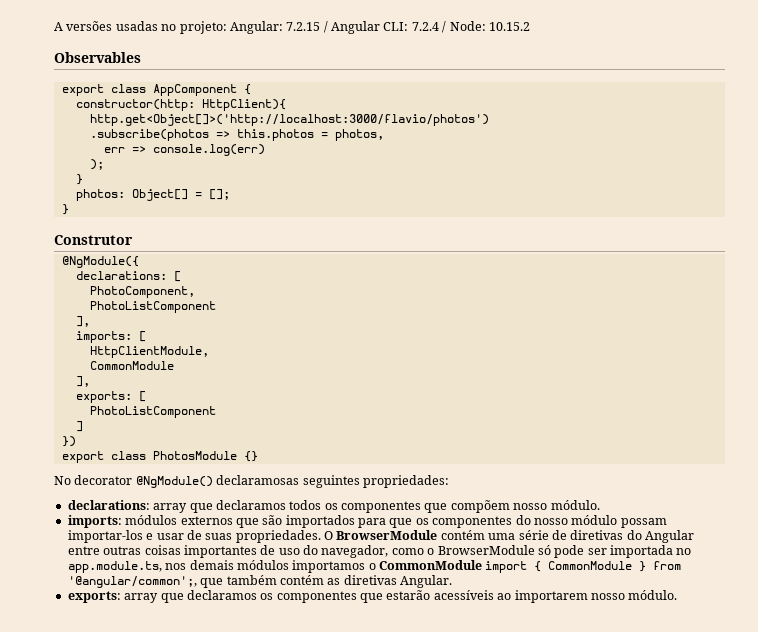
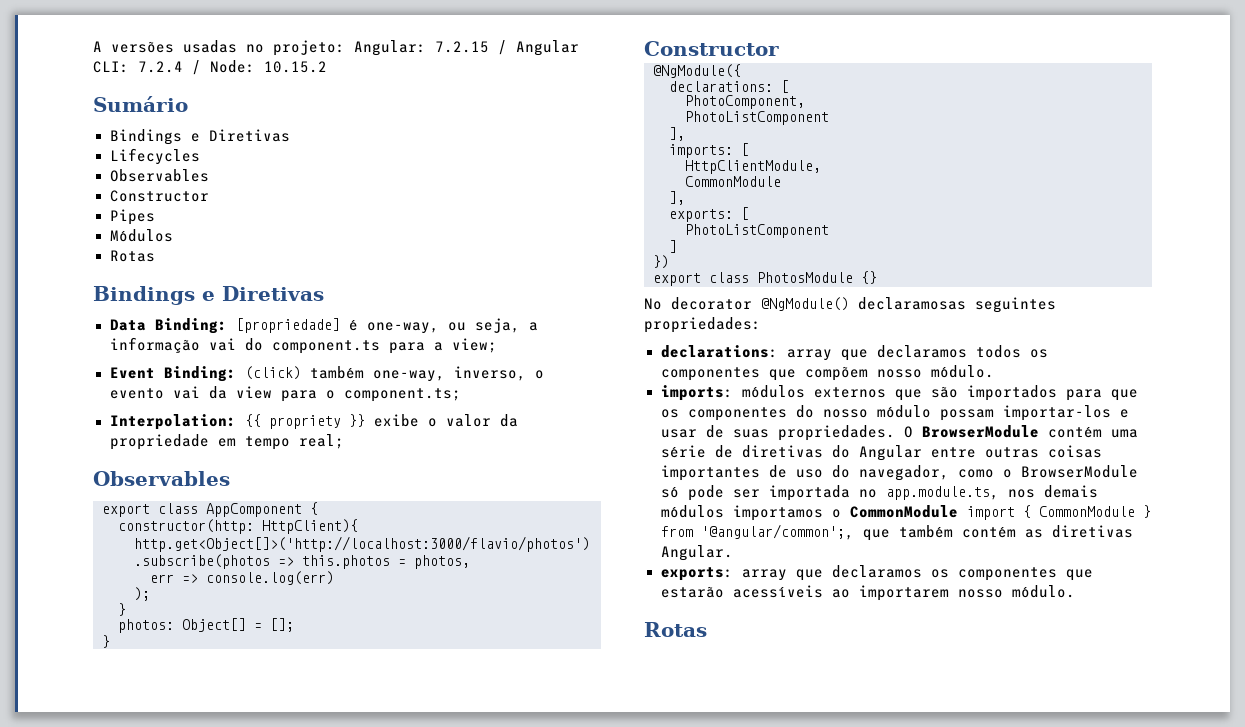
+ Sumário
+ Bindings e Diretivas
+ Lifecycles
+ Observables
+ Constructor
+ Pipes
+ Módulos
+ Rotas
+ Bindings e Diretivas
+ Data Binding: [propriedade] é one-way, ou seja, a informação vai do component.ts para a view;
+ Event Binding: (click) também one-way, inverso, o evento vai da view para o component.ts;
+ Interpolation: {{ propriety }} exibe o valor da propriedade em tempo real;
  photos: Object[] = [];
  }
- Construtor
+ Constructor
  exports: array que declaramos os componentes que estarão acessíveis ao importarem nosso módulo.
+ Rotas

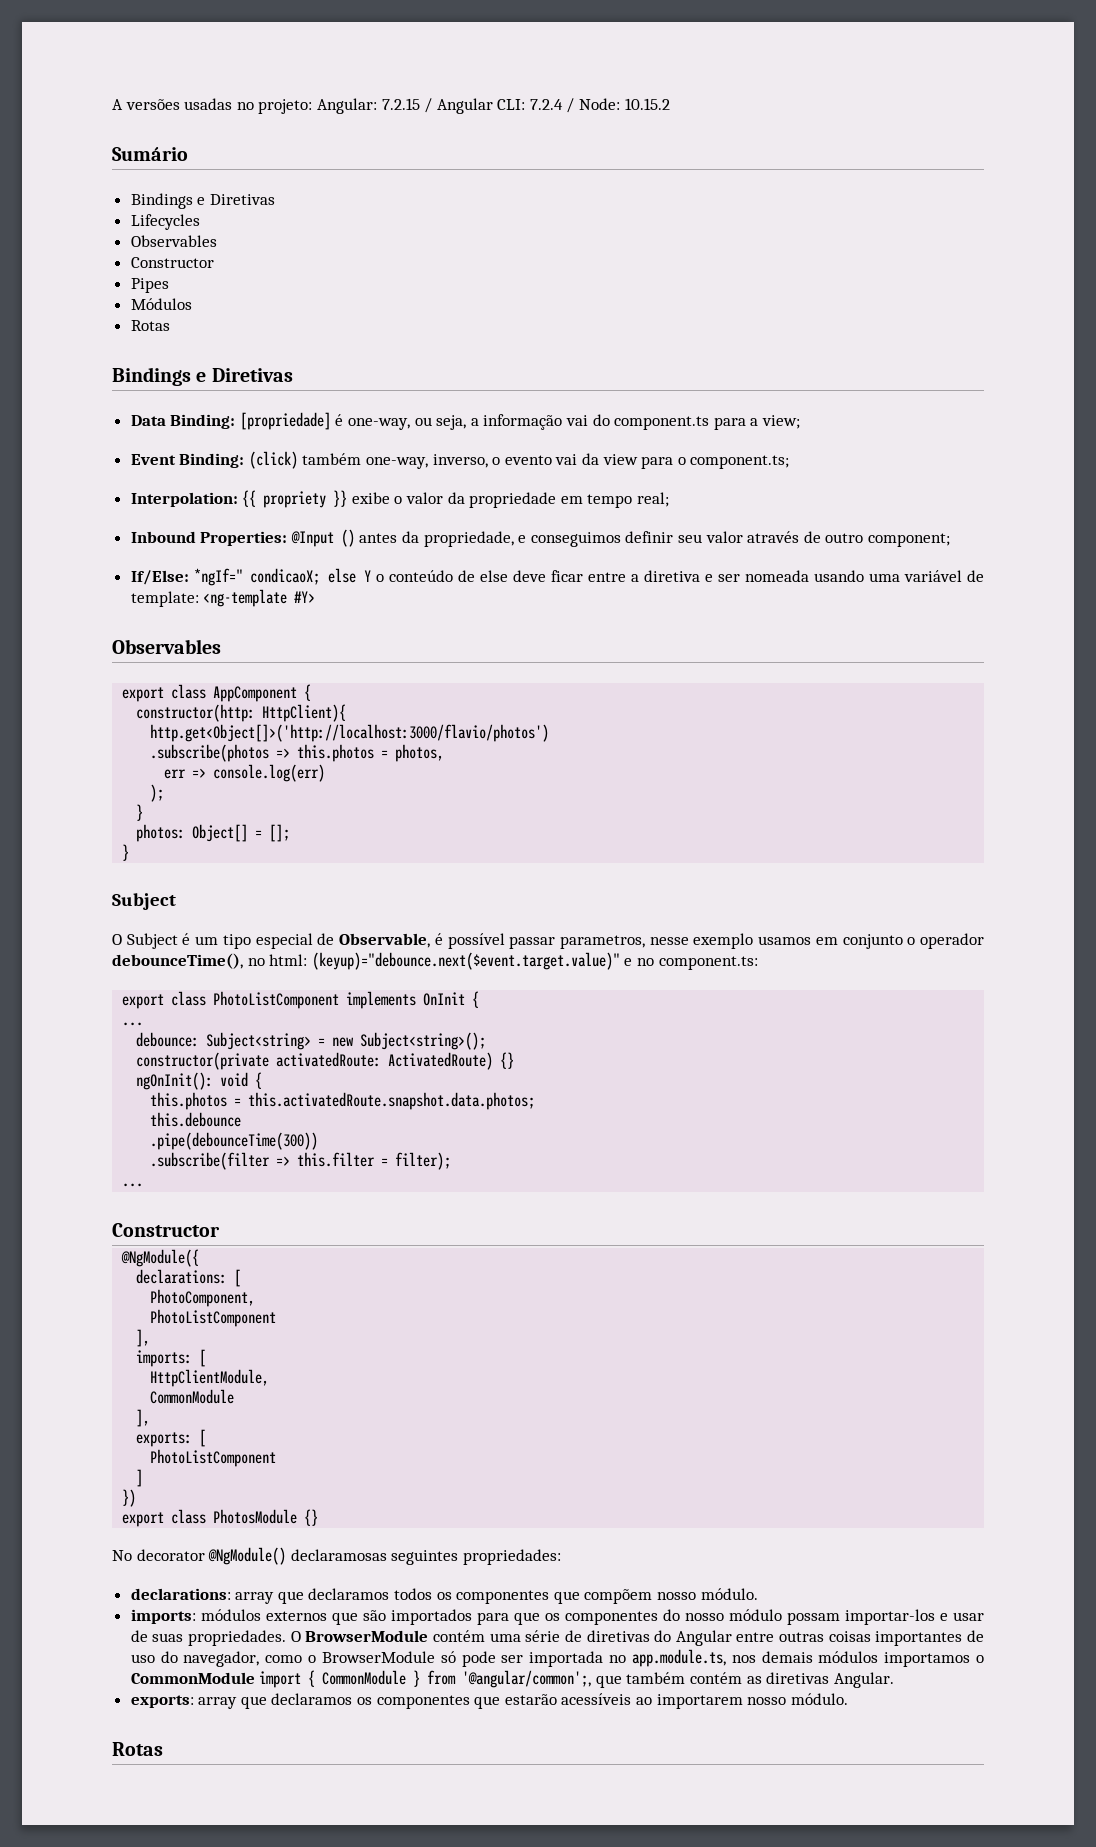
+ Inbound Properties: @Input () antes da propriedade, e conseguimos definir seu valor através de outro component;
+ If/Else: *ngIf=" condicaoX; else Y o conteúdo de else deve ficar entre a diretiva e ser nomeada usando uma variável de template: <ng-template #Y>
  photos: Object[] = [];
  }
+ Subject
+ O Subject é um tipo especial de Observable, é possível passar parametros, nesse exemplo usamos em conjunto o operador debounceTime(), no html: (keyup)="debounce.next($event.target.value)" e no component.ts:
+ export class PhotoListComponent implements OnInit {
+ ...
+ debounce: Subject<string> = new Subject<string>();
+ constructor(private activatedRoute: ActivatedRoute) {}
+ ngOnInit(): void {
+ this.photos = this.activatedRoute.snapshot.data.photos;
+ this.debounce
+ .pipe(debounceTime(300))
+ .subscribe(filter => this.filter = filter);
+ ...

